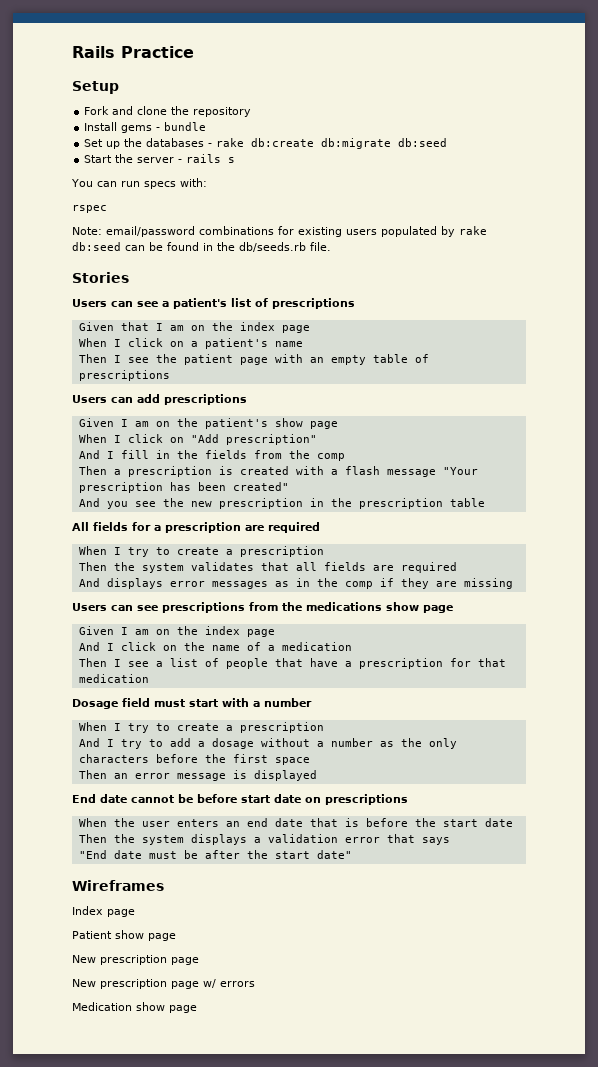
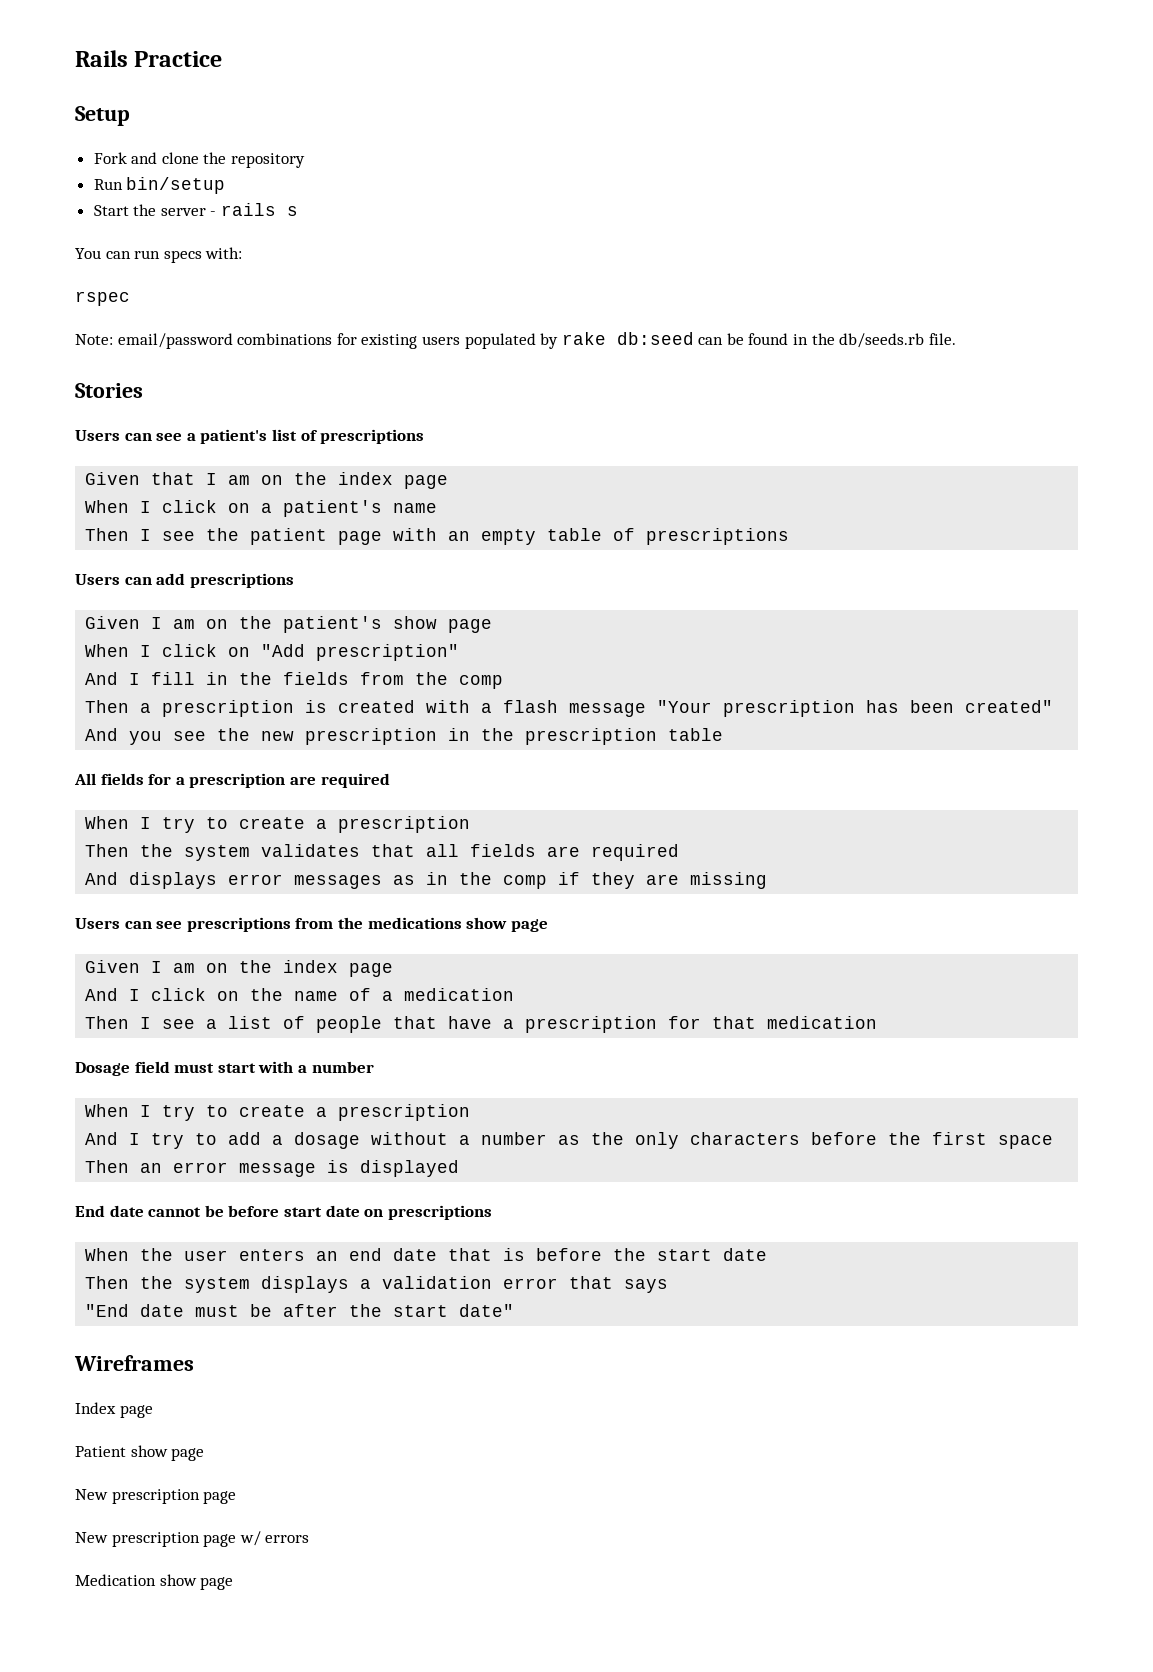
- Install gems - bundle
- Set up the databases - rake db:create db:migrate db:seed
+ Run bin/setup

